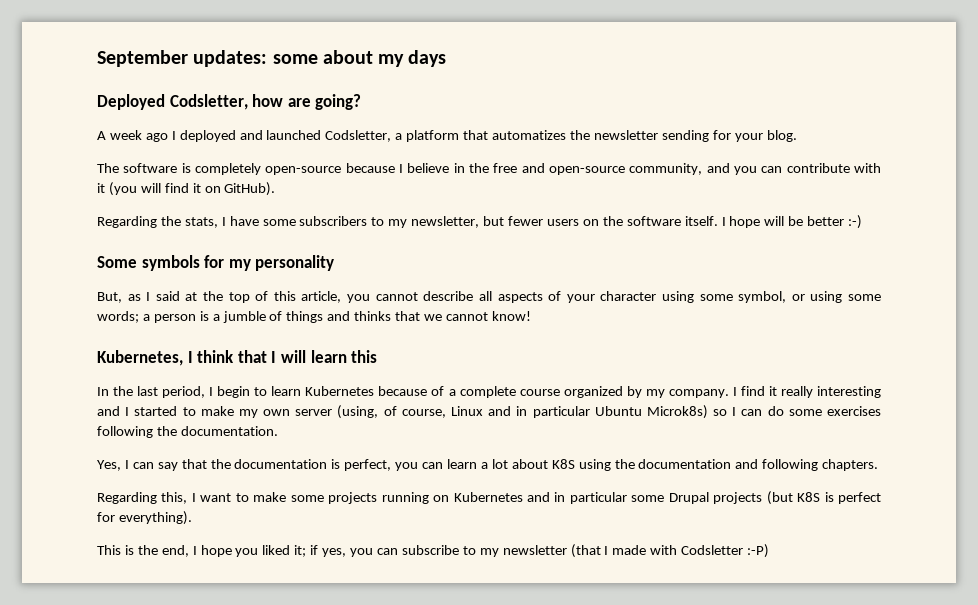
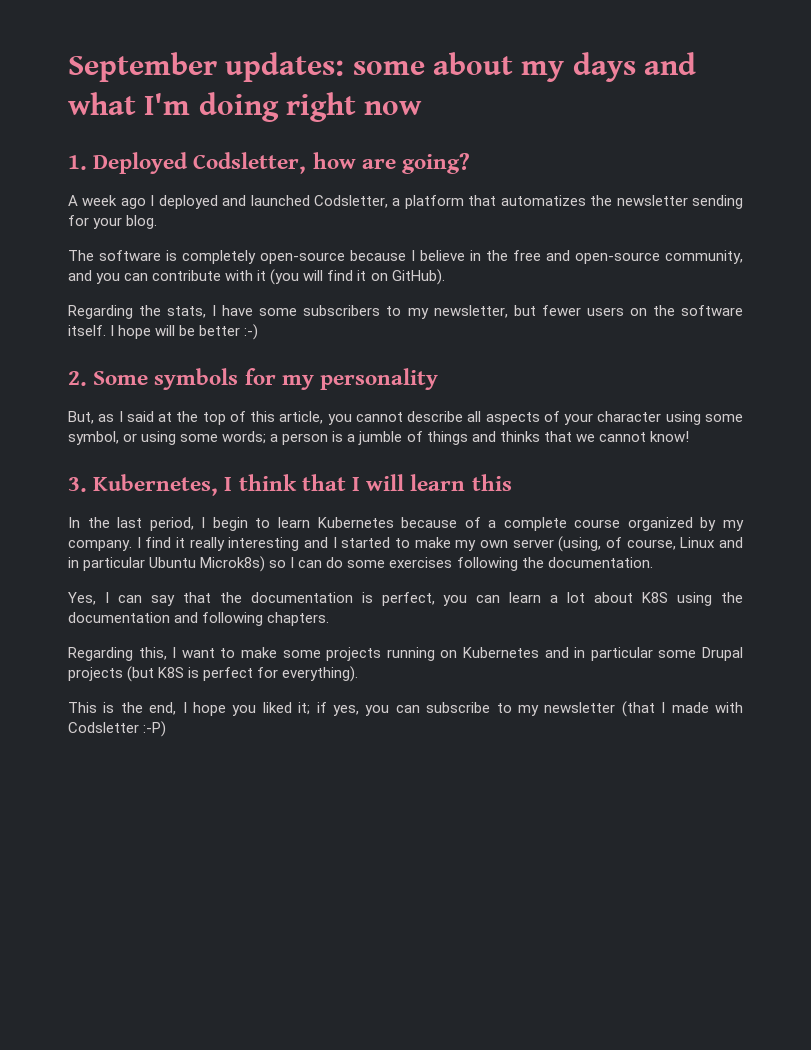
- September updates: some about my days
- Deployed Codsletter, how are going?
+ September updates: some about my days and what I'm doing right now
+ 1. Deployed Codsletter, how are going?
- Some symbols for my personality
+ 2. Some symbols for my personality
- Kubernetes, I think that I will learn this
+ 3. Kubernetes, I think that I will learn this

